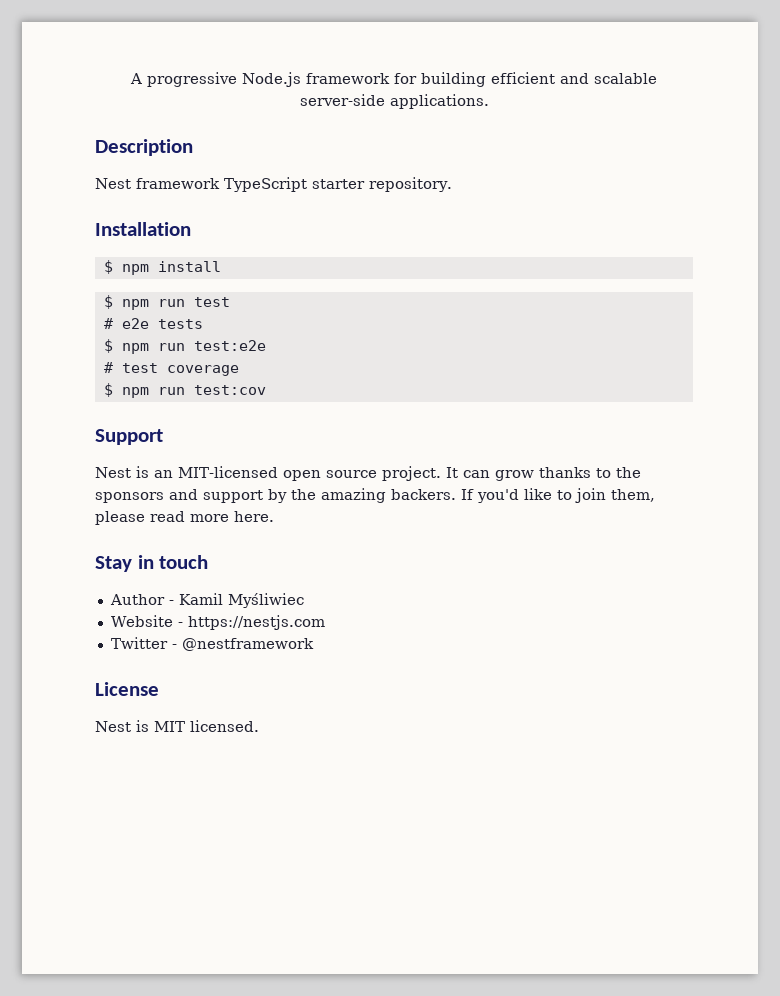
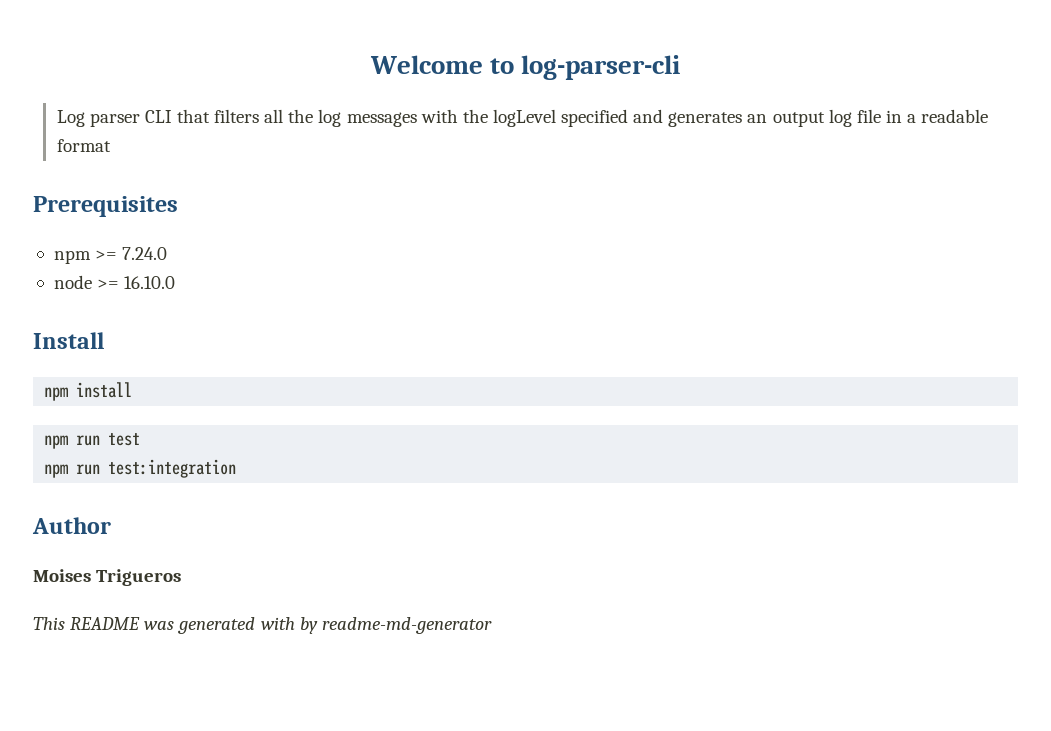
- A progressive Node.js framework for building efficient and scalable server-side applications.
- Description
- Nest framework TypeScript starter repository.
- Installation
- $ npm install
+ Welcome to log-parser-cli
+ Log parser CLI that filters all the log messages with the logLevel specified and generates an output log file in a readable format
+ Prerequisites
+ npm >= 7.24.0
+ node >= 16.10.0
+ Install
+ npm install
- $ npm run test
+ npm run test
- # e2e tests
- $ npm run test:e2e
- # test coverage
- $ npm run test:cov
- Support
- Nest is an MIT-licensed open source project. It can grow thanks to the sponsors and support by the amazing backers. If you'd like to join them, please read more here.
- Stay in touch
- Author - Kamil Myśliwiec
- Website - https://nestjs.com
- Twitter - @nestframework
- License
- Nest is MIT licensed.
+ npm run test:integration
+ Author
+ Moises Trigueros
+ This README was generated with by readme-md-generator

